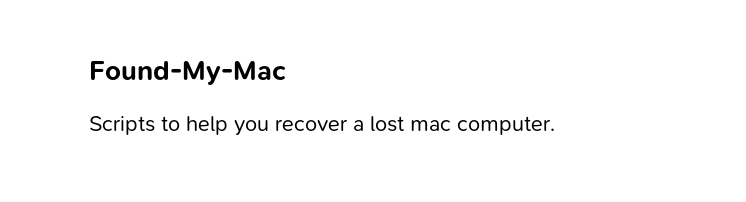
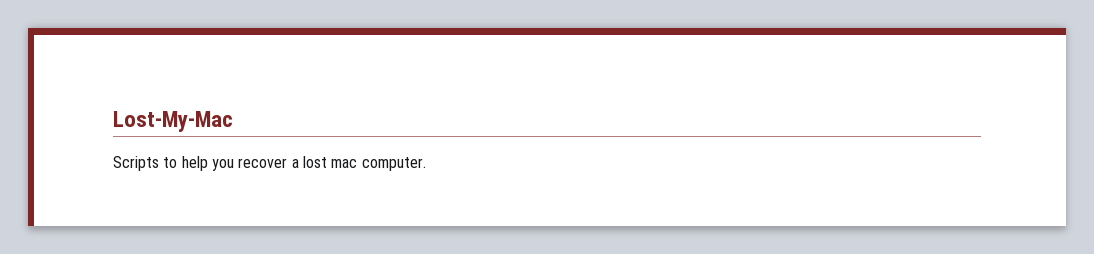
- Found-My-Mac
+ Lost-My-Mac

